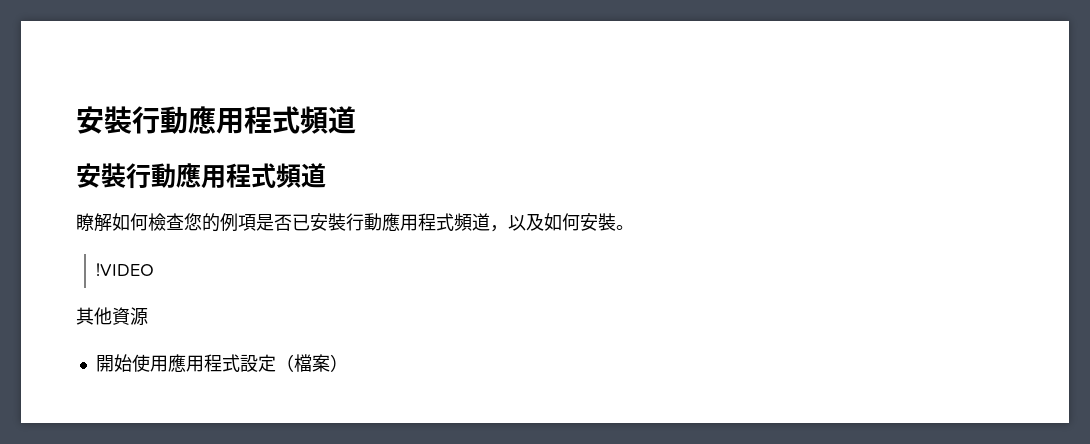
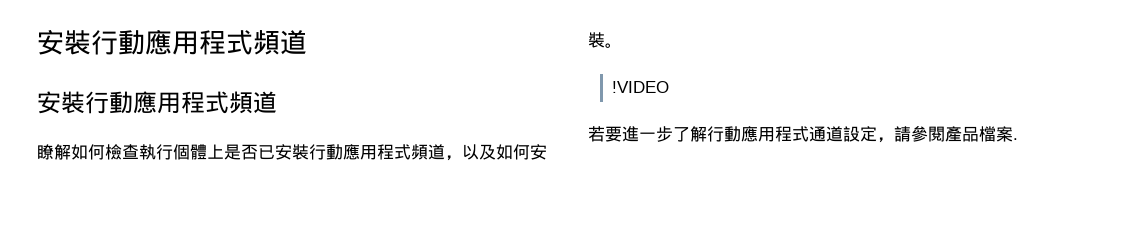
- 瞭解如何檢查您的例項是否已安裝行動應用程式頻道，以及如何安裝。
+ 瞭解如何檢查執行個體上是否已安裝行動應用程式頻道，以及如何安裝。
- 其他資源
- 開始使用應用程式設定（檔案）
+ 若要進一步了解行動應用程式通道設定，請參閱產品檔案.

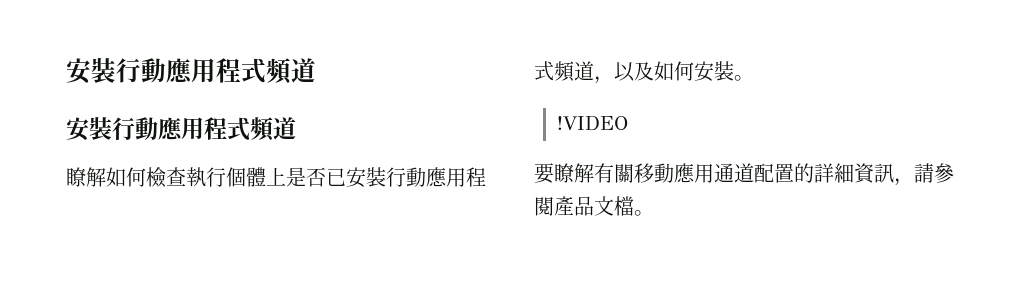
- 若要進一步了解行動應用程式通道設定，請參閱產品檔案.
+ 要瞭解有關移動應用通道配置的詳細資訊，請參閱產品文檔。

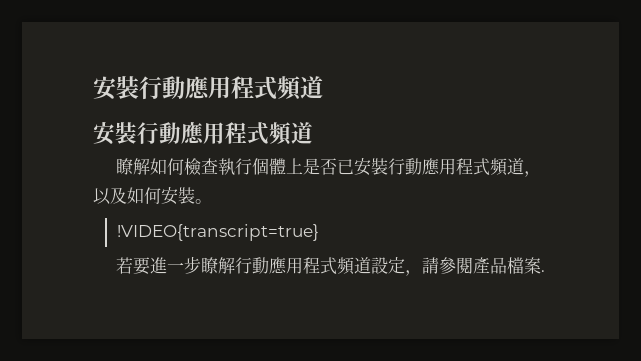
- !VIDEO
- 要瞭解有關移動應用通道配置的詳細資訊，請參閱產品文檔。
+ !VIDEO{transcript=true}
+ 若要進一步瞭解行動應用程式頻道設定，請參閱產品檔案.

